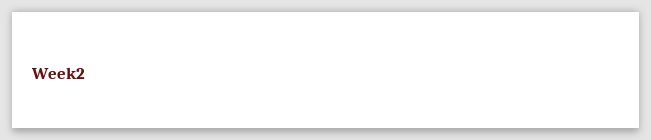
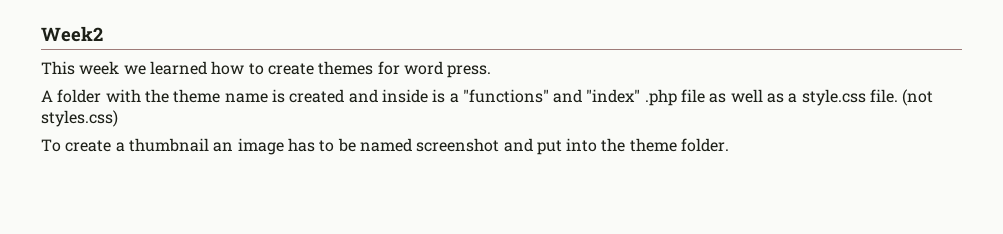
+ This week we learned how to create themes for word press.
+ A folder with the theme name is created and inside is a "functions" and "index" .php file as well as a style.css file. (not styles.css)
+ To create a thumbnail an image has to be named screenshot and put into the theme folder.

